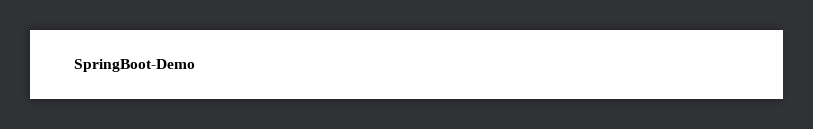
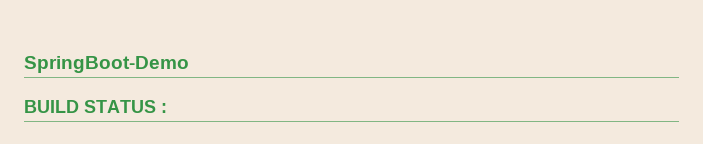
+ BUILD STATUS :

